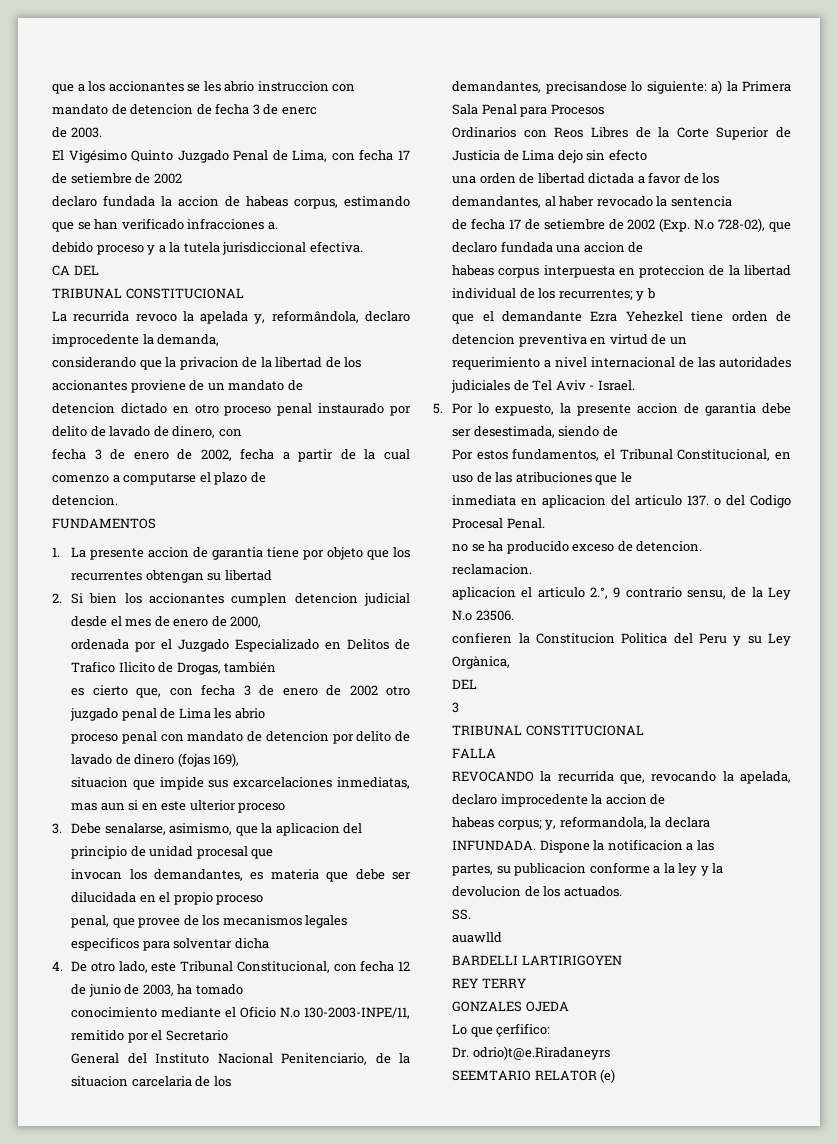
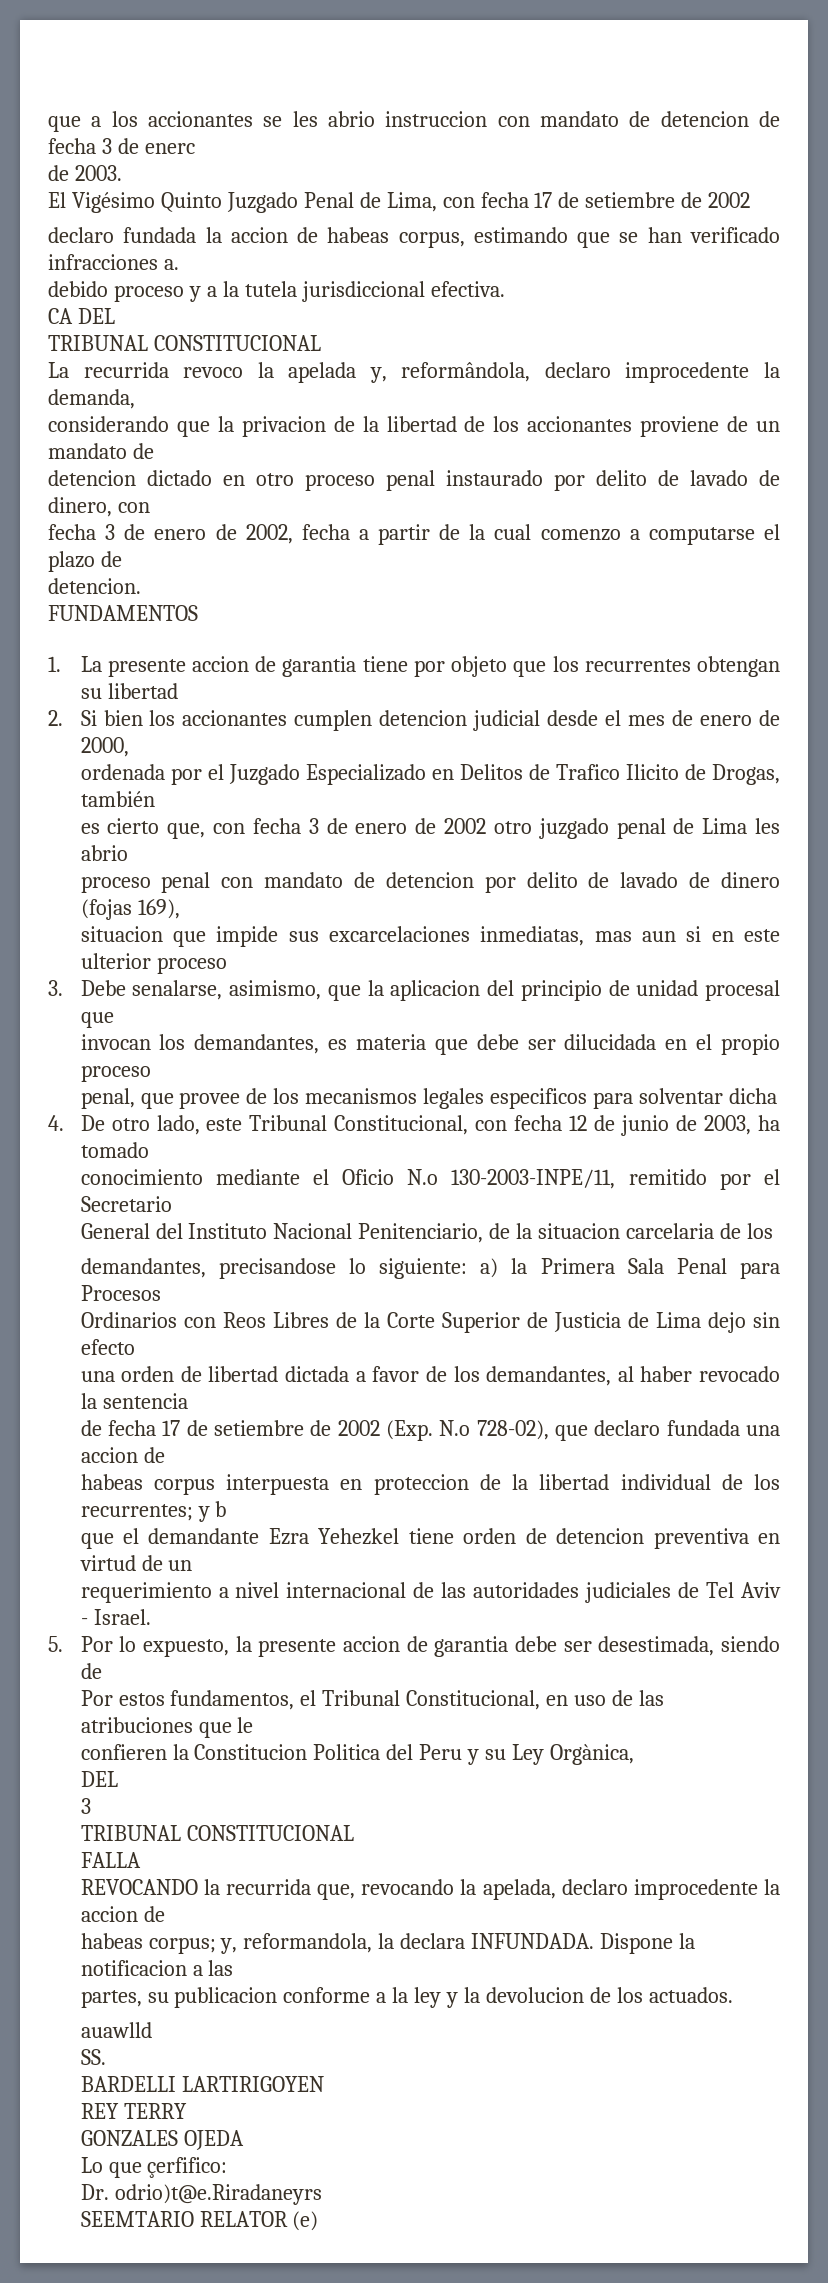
- inmediata en aplicacion del articulo 137. o del Codigo Procesal Penal.
- no se ha producido exceso de detencion.
- reclamacion.
- aplicacion el articulo 2.°, 9 contrario sensu, de la Ley N.o 23506.
+ auawlld
- auawlld

